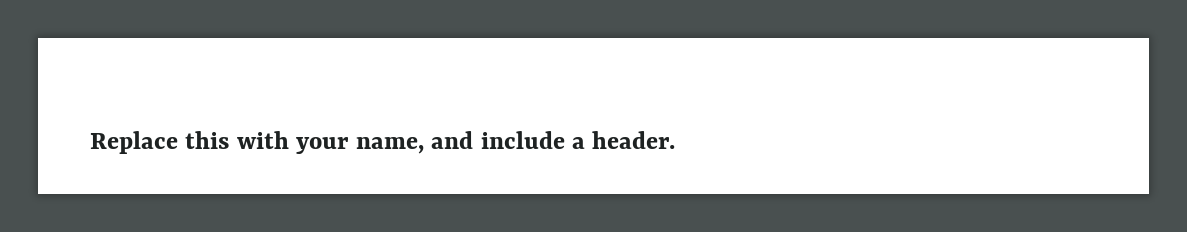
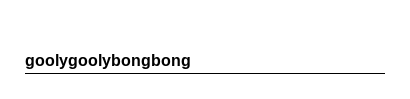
- Replace this with your name, and include a header.
+ goolygoolybongbong

